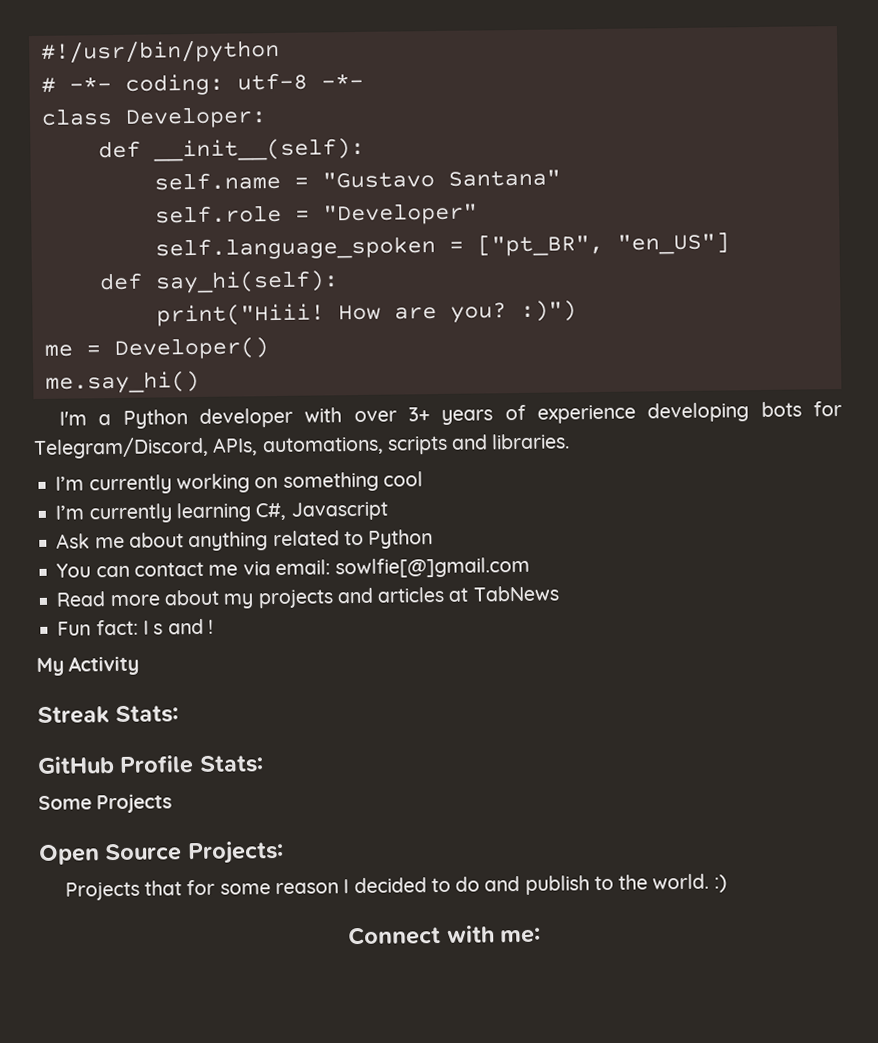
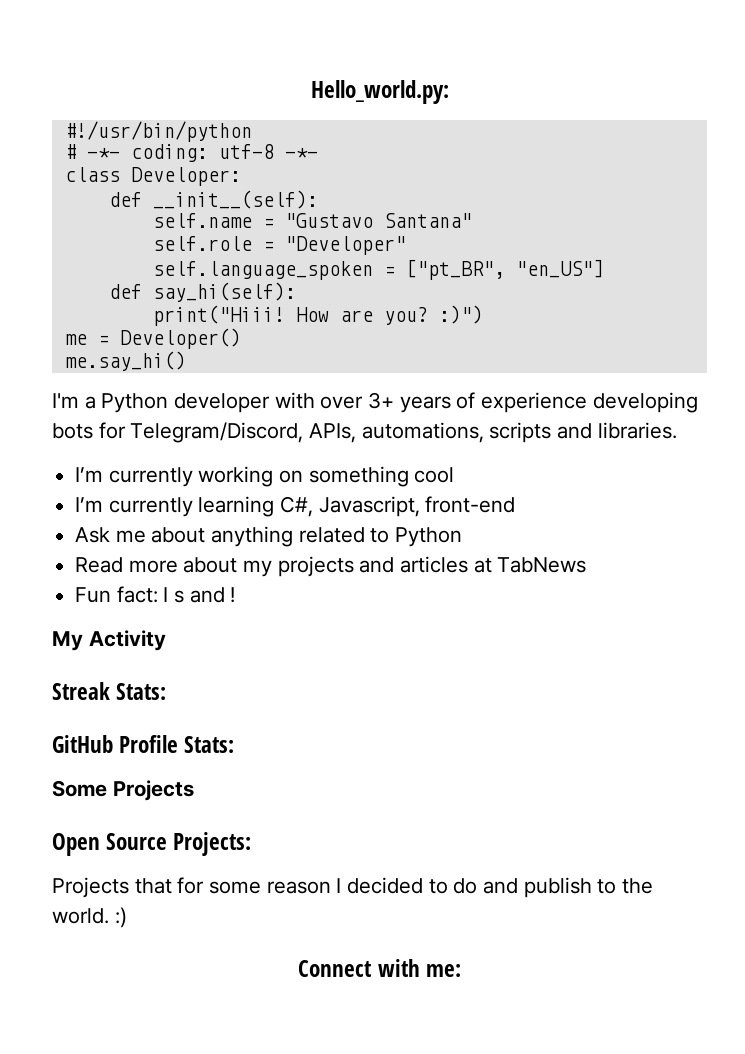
+ Hello_world.py:
- I’m currently learning C#, Javascript
+ I’m currently learning C#, Javascript, front-end
- You can contact me via email: sowlfie[@]gmail.com

